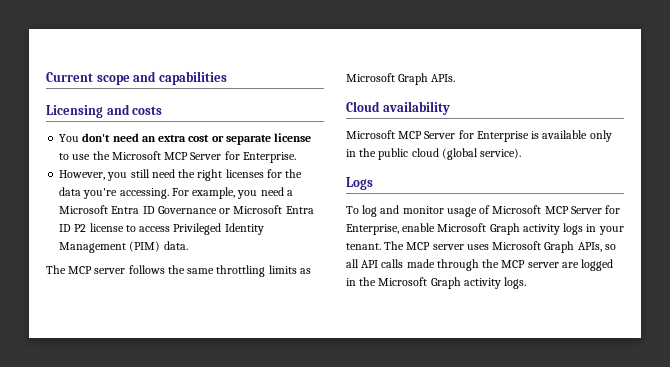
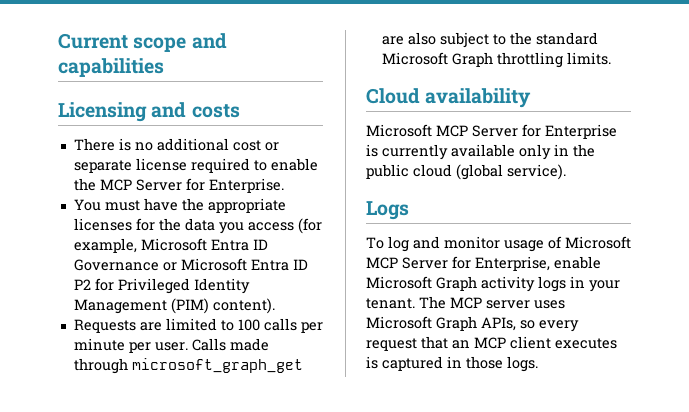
- You don't need an extra cost or separate license to use the Microsoft MCP Server for Enterprise.
- However, you still need the right licenses for the data you're accessing. For example, you need a Microsoft Entra ID Governance or Microsoft Entra ID P2 license to access Privileged Identity Management (PIM) data.
- The MCP server follows the same throttling limits as Microsoft Graph APIs.
+ There is no additional cost or separate license required to enable the MCP Server for Enterprise.
+ You must have the appropriate licenses for the data you access (for example, Microsoft Entra ID Governance or Microsoft Entra ID P2 for Privileged Identity Management (PIM) content).
+ Requests are limited to 100 calls per minute per user. Calls made through microsoft_graph_get are also subject to the standard Microsoft Graph throttling limits.
- Microsoft MCP Server for Enterprise is available only in the public cloud (global service).
+ Microsoft MCP Server for Enterprise is currently available only in the public cloud (global service).
- The MCP server uses Microsoft Graph APIs, so all API calls made through the MCP server are logged in the Microsoft Graph activity logs.
+ The MCP server uses Microsoft Graph APIs, so every request that an MCP client executes is captured in those logs.

